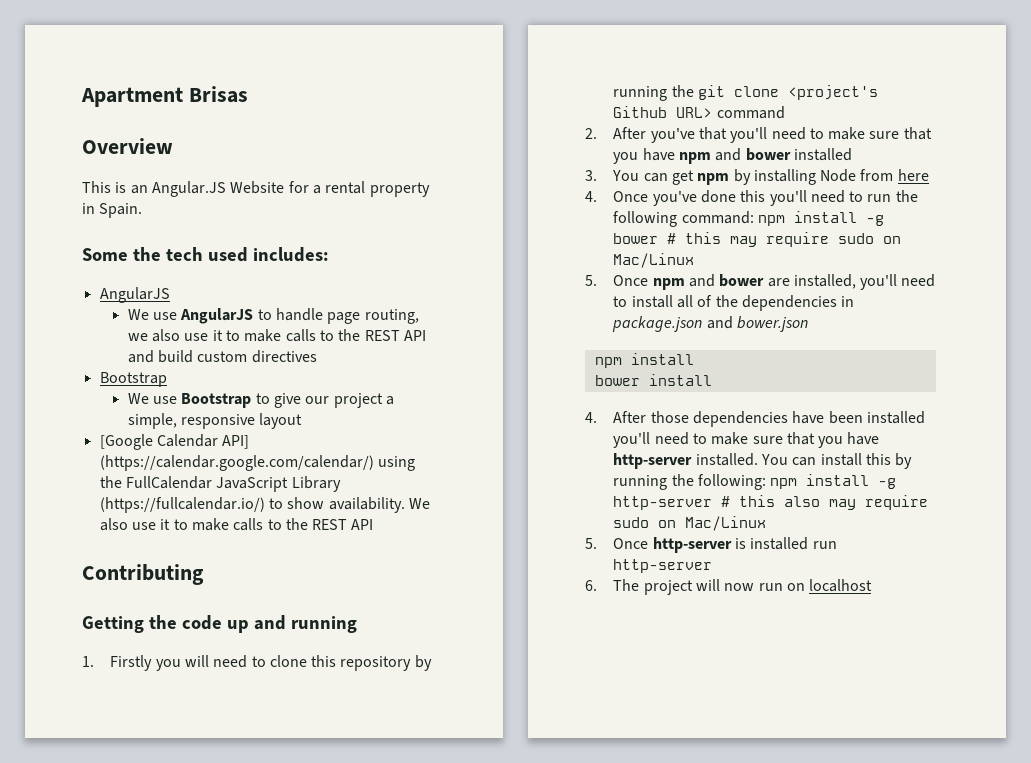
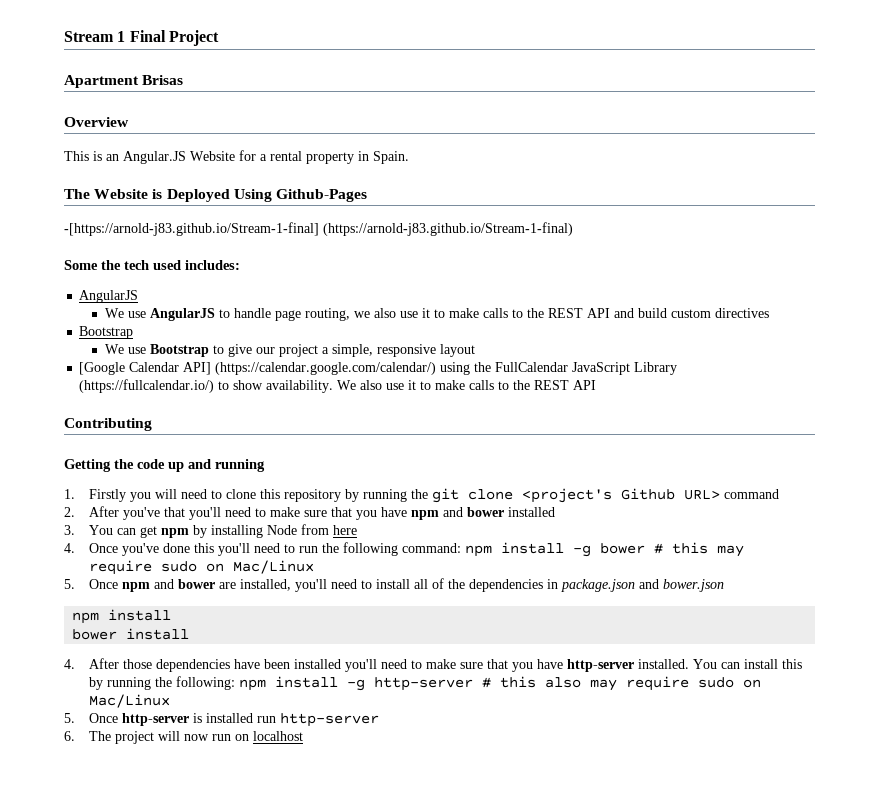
+ Stream 1 Final Project
+ The Website is Deployed Using Github-Pages
+ -[https://arnold-j83.github.io/Stream-1-final] (https://arnold-j83.github.io/Stream-1-final)

